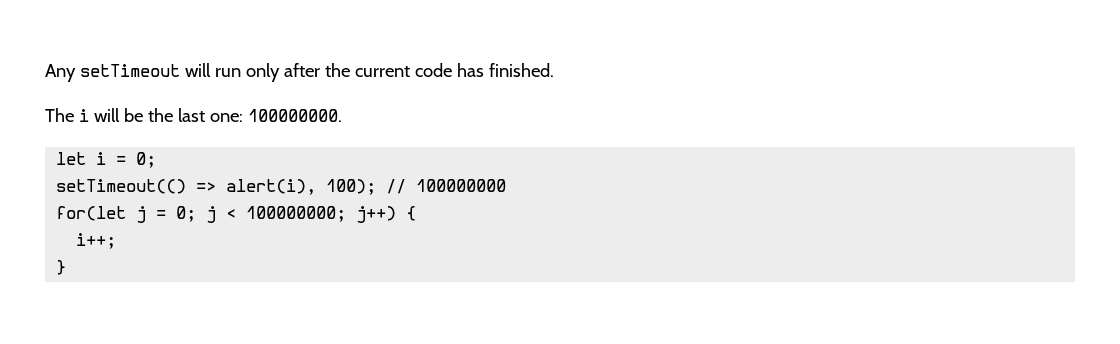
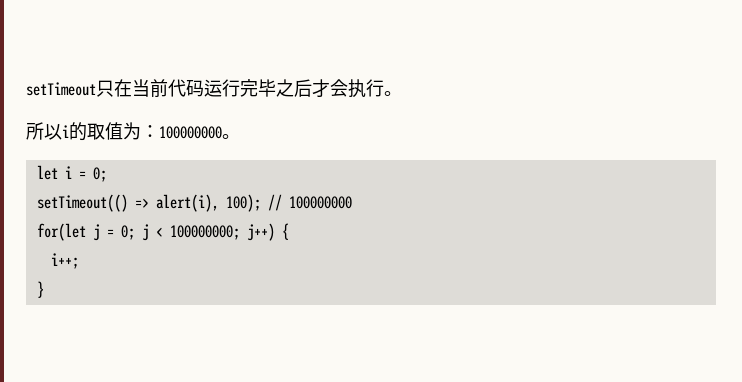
- Any setTimeout will run only after the current code has finished.
- The i will be the last one: 100000000.
+ setTimeout只在当前代码运行完毕之后才会执行。
+ 所以i的取值为：100000000。

